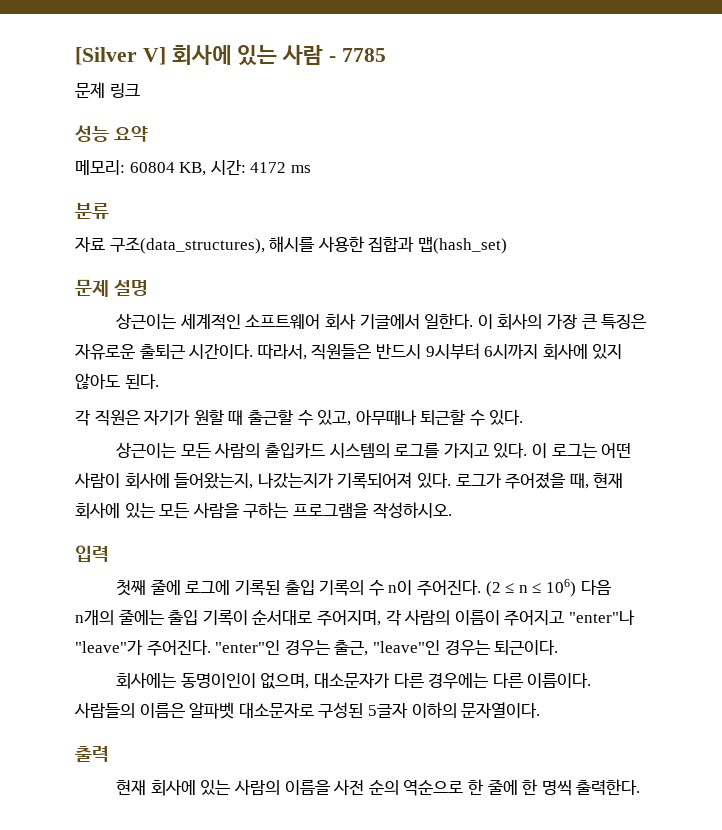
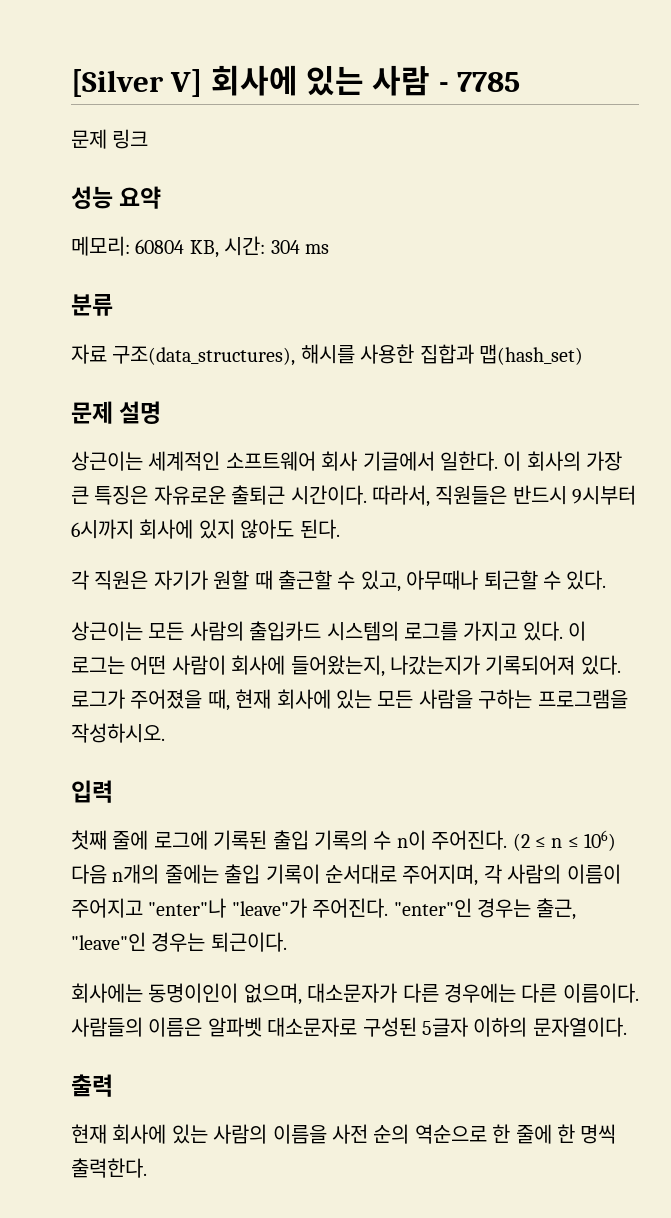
- 메모리: 60804 KB, 시간: 4172 ms
+ 메모리: 60804 KB, 시간: 304 ms

